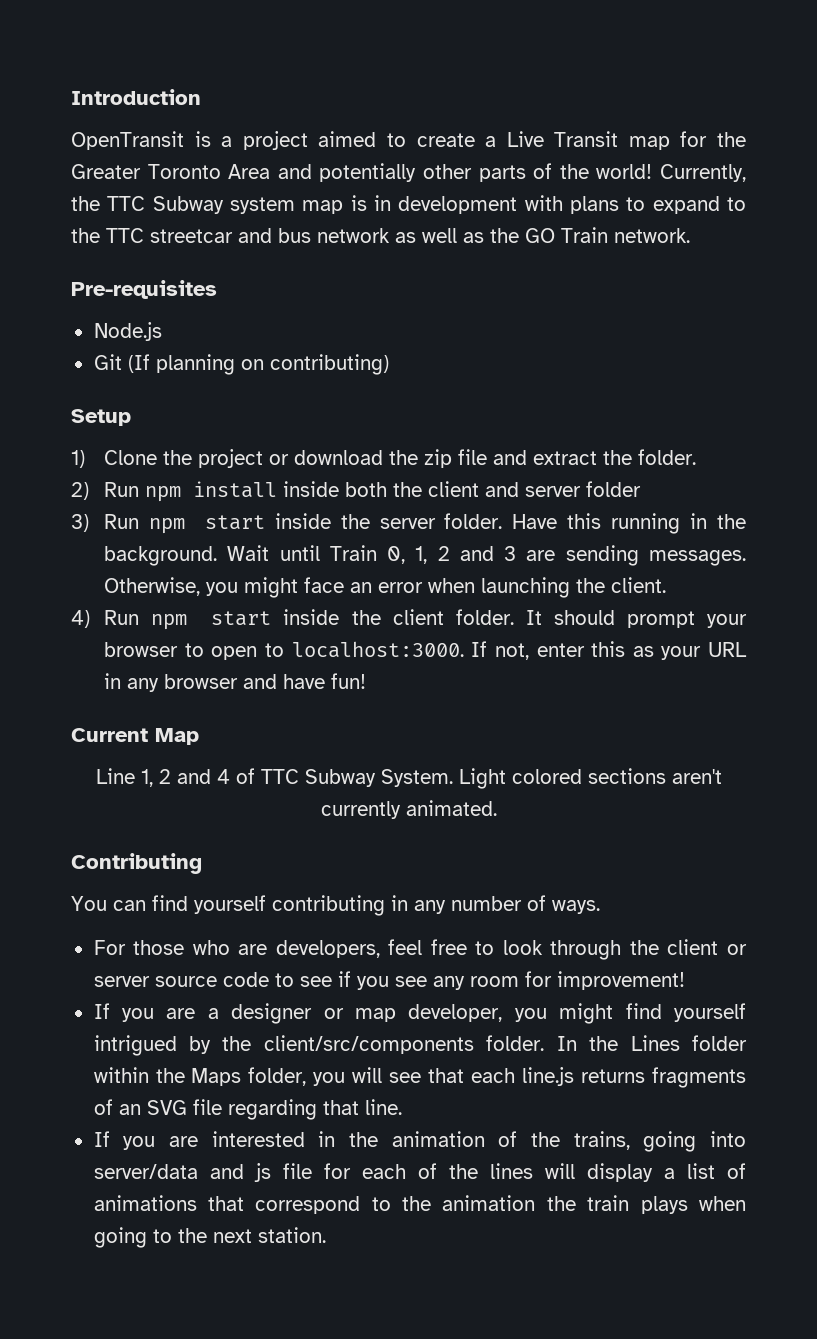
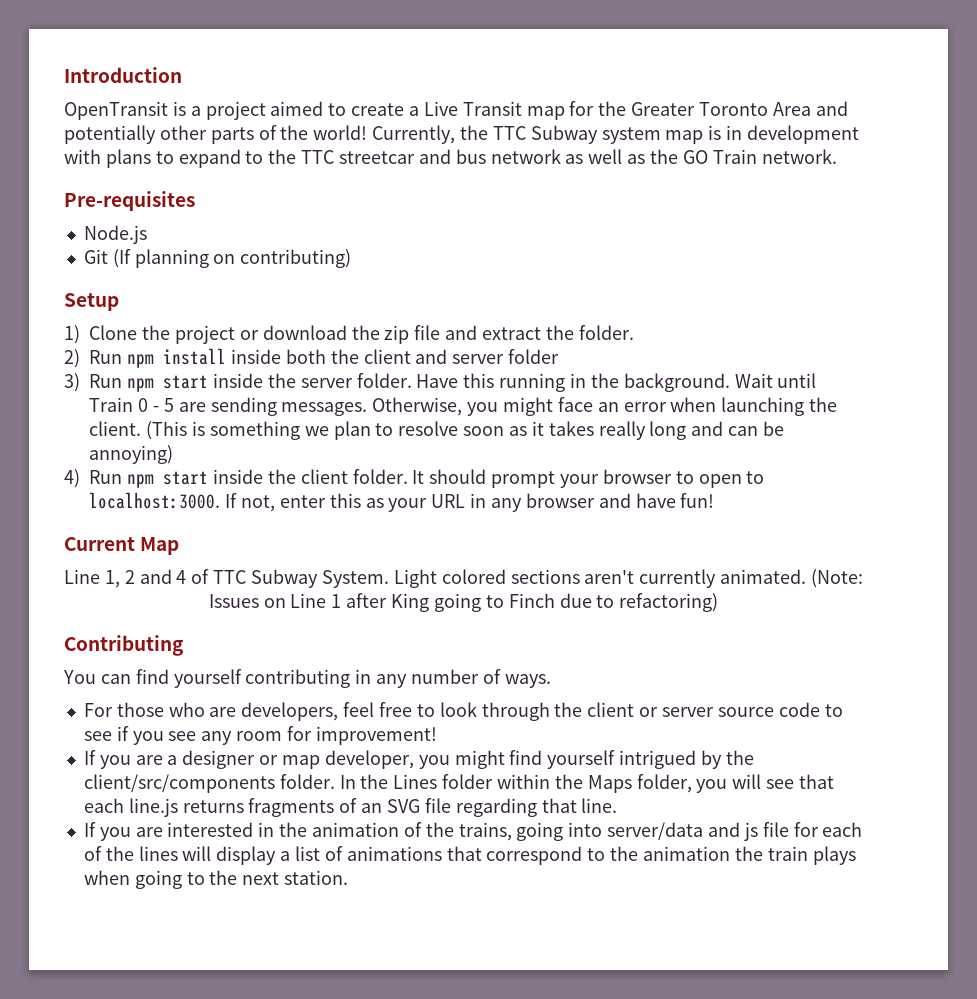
- Wait until Train 0, 1, 2 and 3 are sending messages.
+ Wait until Train 0 - 5 are sending messages.
+ (This is something we plan to resolve soon as it takes really long and can be annoying)
+ (Note: Issues on Line 1 after King going to Finch due to refactoring)

